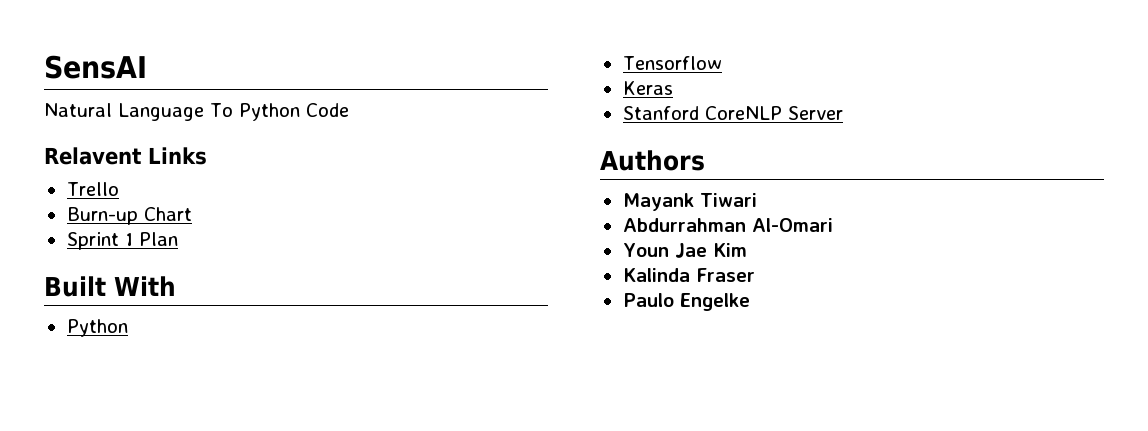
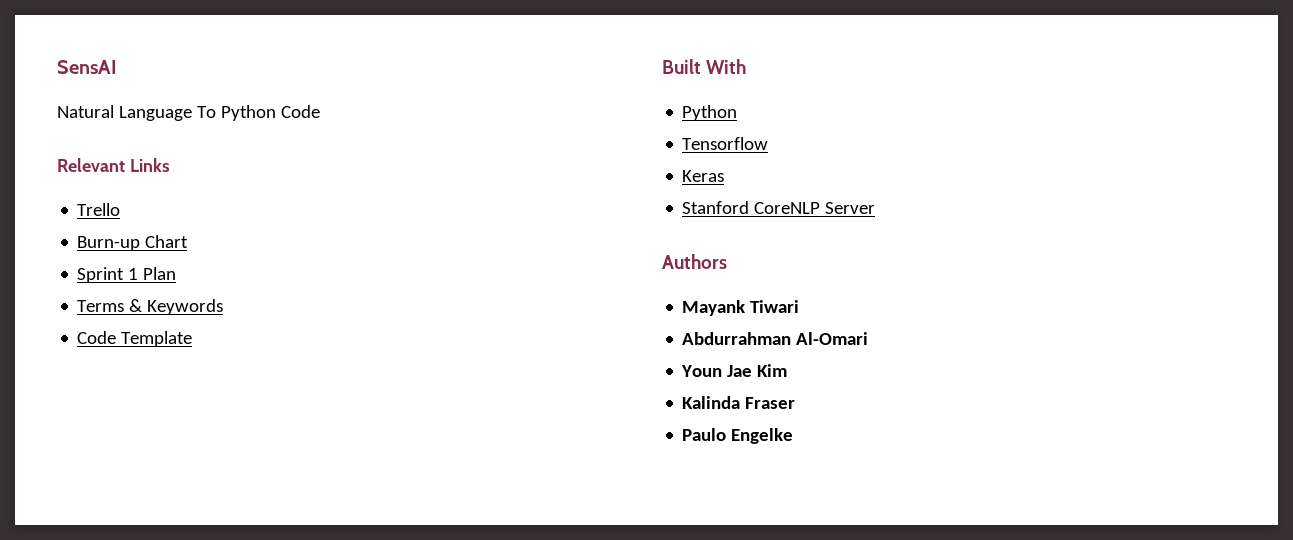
- Relavent Links
+ Relevant Links
+ Terms & Keywords
+ Code Template

